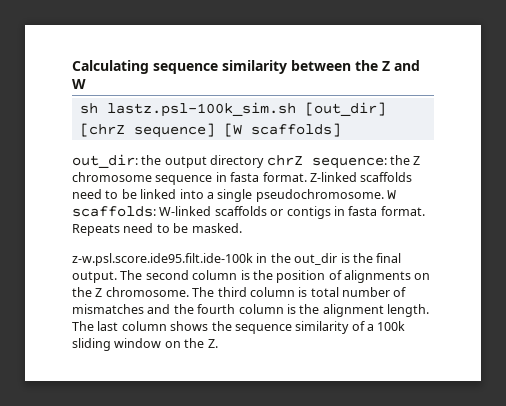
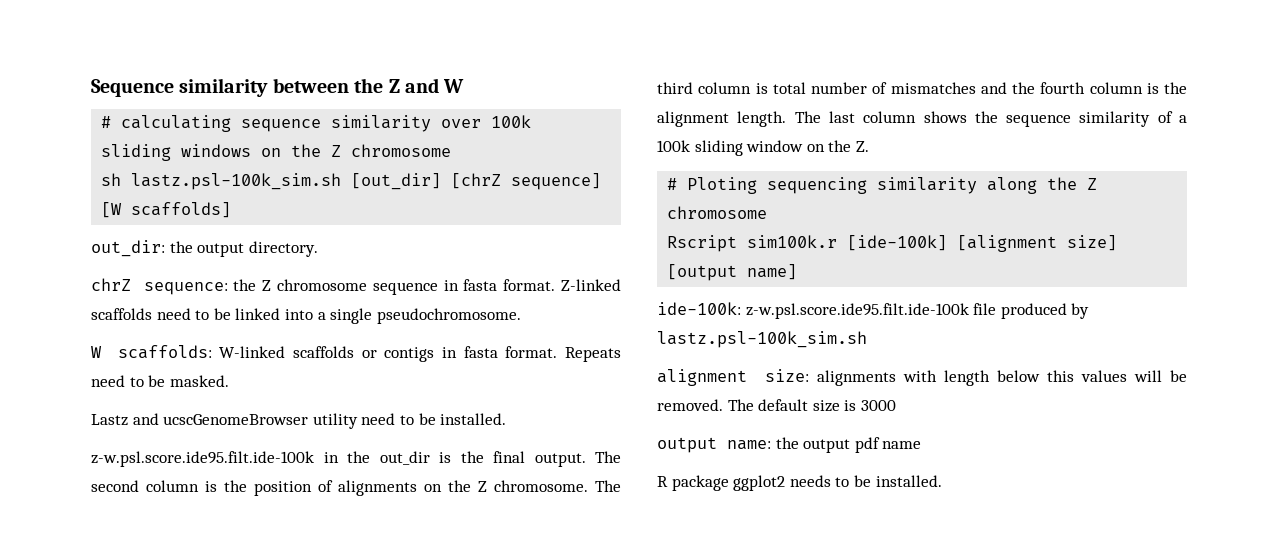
- Calculating sequence similarity between the Z and W
+ Sequence similarity between the Z and W
+ # calculating sequence similarity over 100k sliding windows on the Z chromosome
- out_dir: the output directory chrZ sequence: the Z chromosome sequence in fasta format.
+ out_dir: the output directory.
+ chrZ sequence: the Z chromosome sequence in fasta format.
- Z-linked scaffolds need to be linked into a single pseudochromosome. W scaffolds: W-linked scaffolds or contigs in fasta format.
+ Z-linked scaffolds need to be linked into a single pseudochromosome.
+ W scaffolds: W-linked scaffolds or contigs in fasta format.
+ Lastz and ucscGenomeBrowser utility need to be installed.
+ # Ploting sequencing similarity along the Z chromosome
+ Rscript sim100k.r [ide-100k] [alignment size] [output name]
+ ide-100k: z-w.psl.score.ide95.filt.ide-100k file produced by lastz.psl-100k_sim.sh
+ alignment size: alignments with length below this values will be removed. The default size is 3000
+ output name: the output pdf name
+ R package ggplot2 needs to be installed.

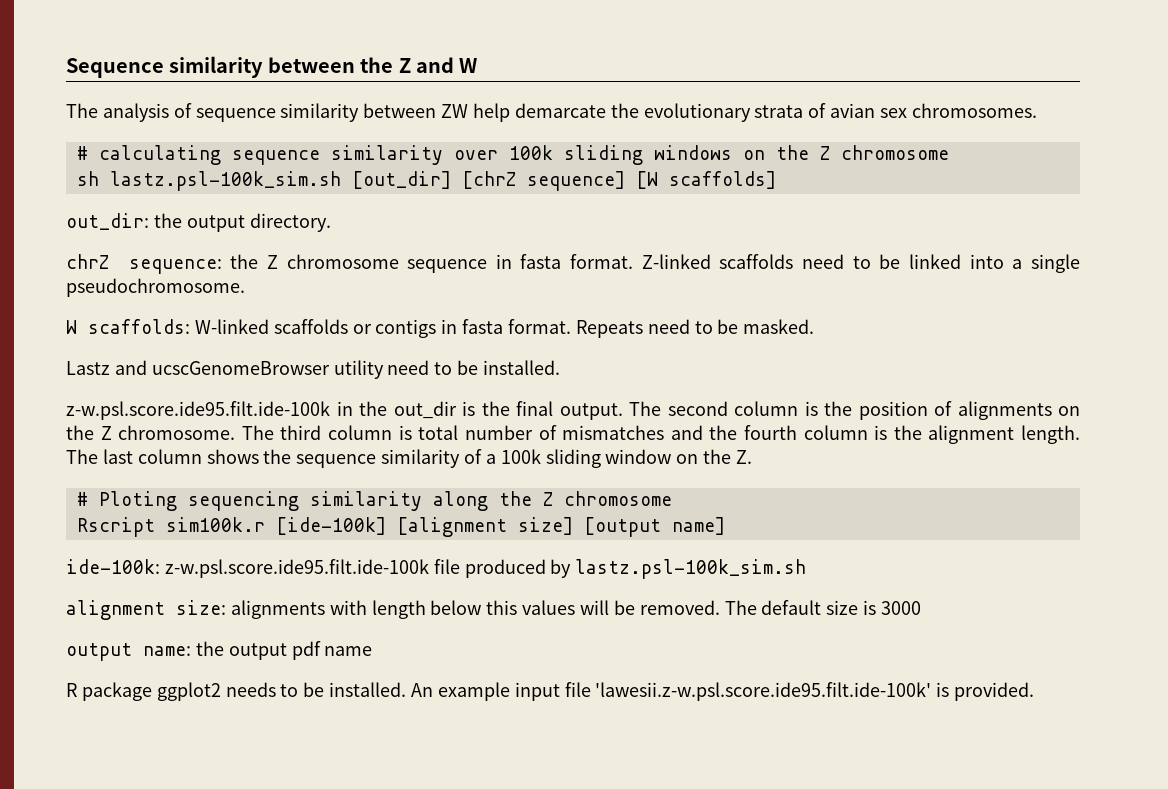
+ The analysis of sequence similarity between ZW help demarcate the evolutionary strata of avian sex chromosomes.
+ An example input file 'lawesii.z-w.psl.score.ide95.filt.ide-100k' is provided.

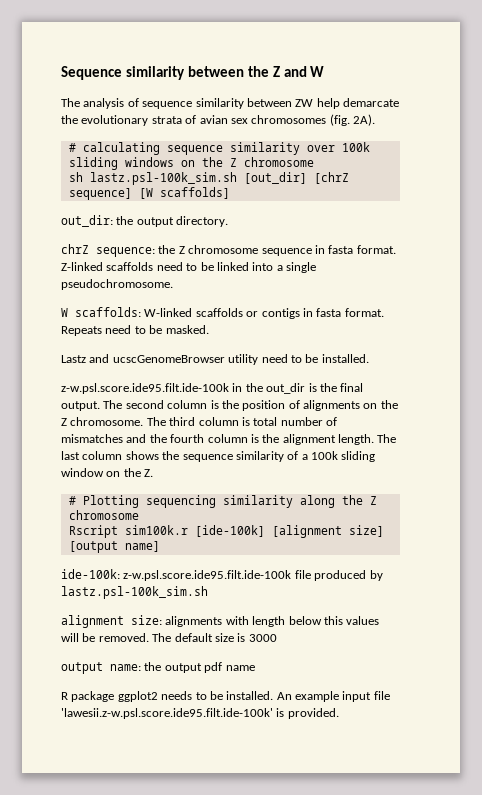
- The analysis of sequence similarity between ZW help demarcate the evolutionary strata of avian sex chromosomes.
+ The analysis of sequence similarity between ZW help demarcate the evolutionary strata of avian sex chromosomes (fig. 2A).
- # Ploting sequencing similarity along the Z chromosome
+ # Plotting sequencing similarity along the Z chromosome

